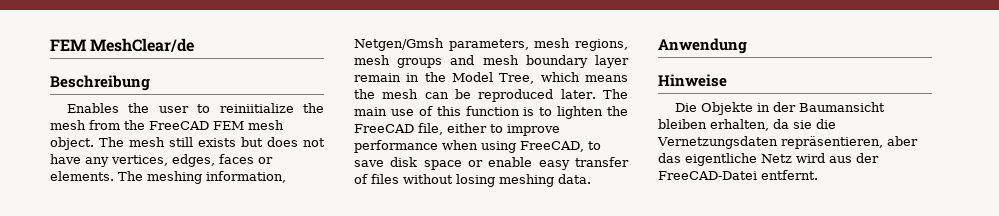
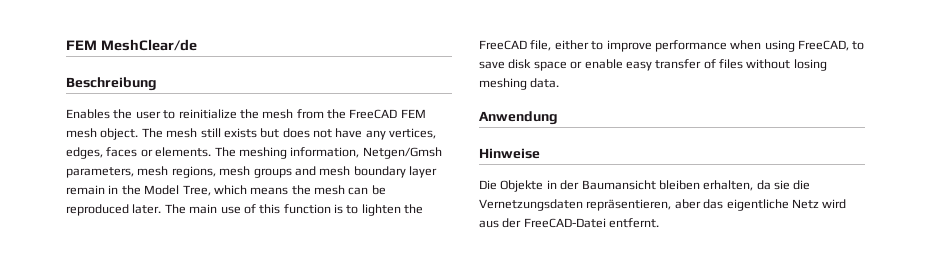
- Enables the user to reiniitialize the mesh from the FreeCAD FEM mesh object.
+ Enables the user to reinitialize the mesh from the FreeCAD FEM mesh object.

